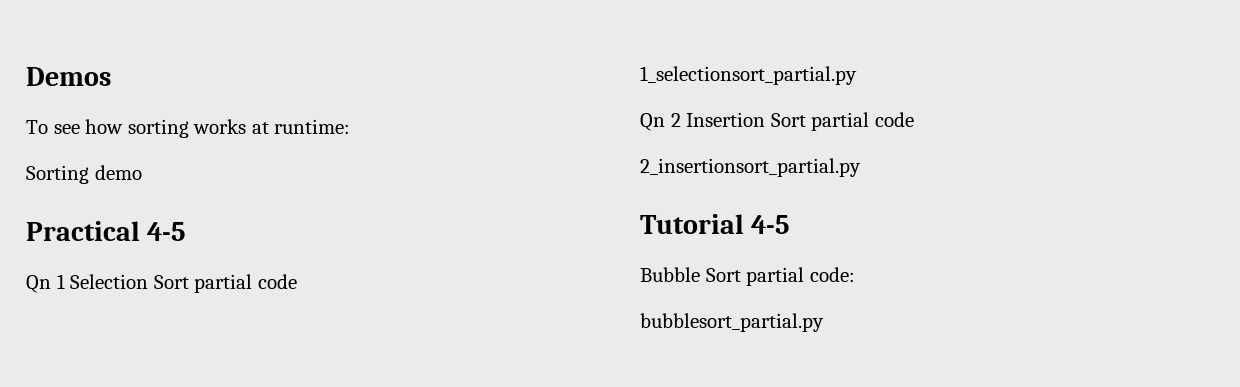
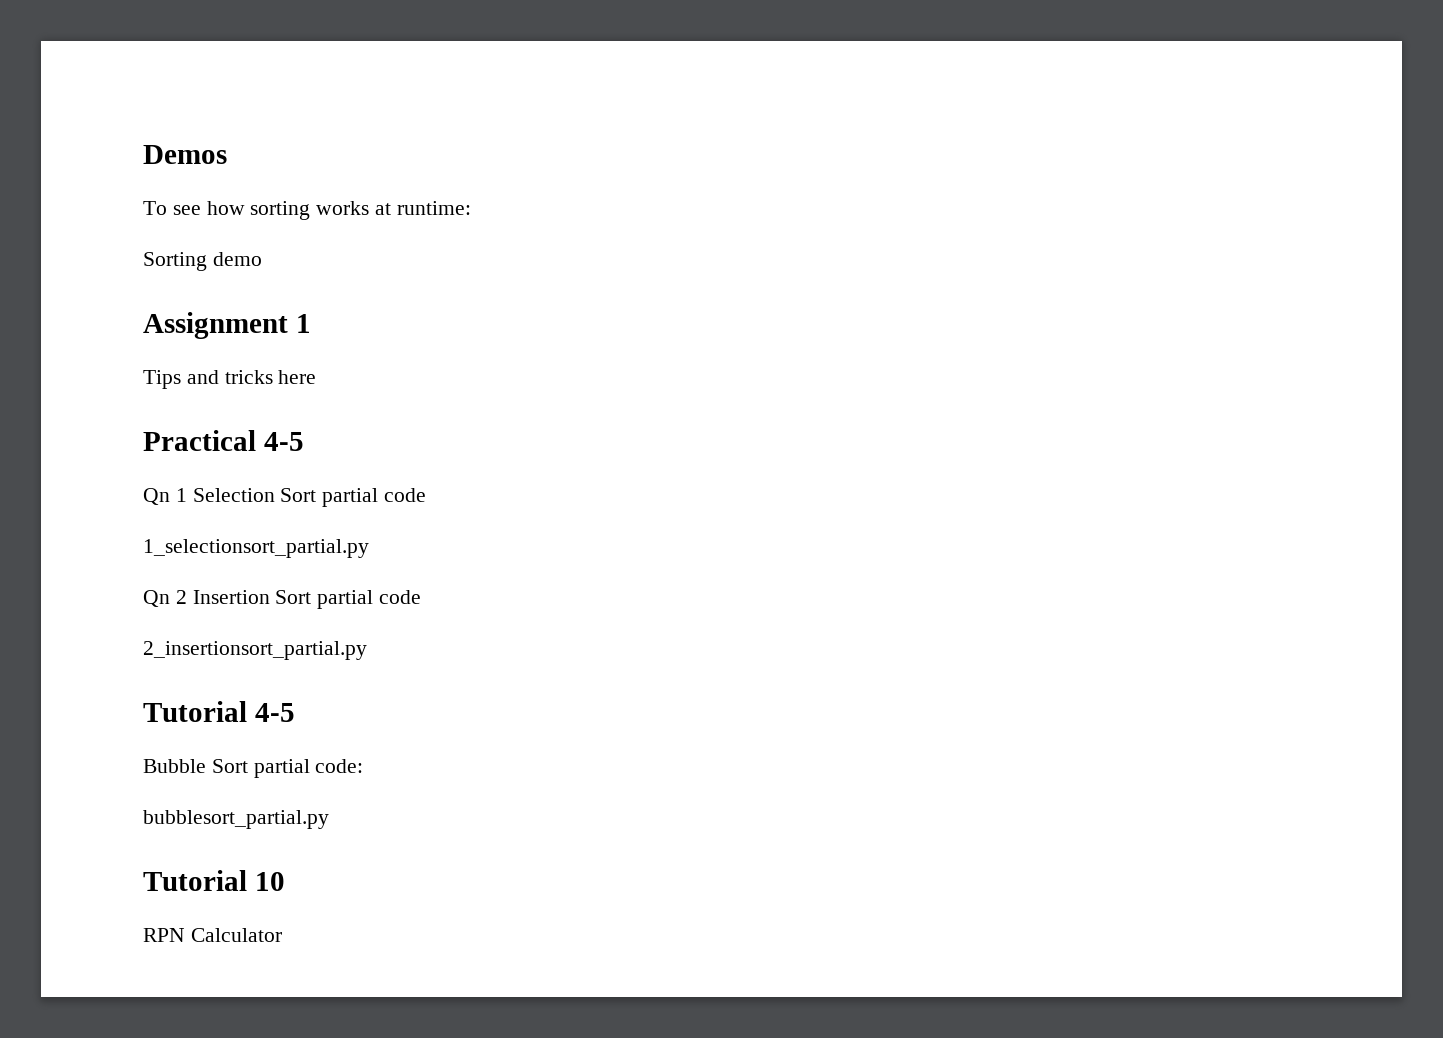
+ Assignment 1
+ Tips and tricks here
+ Tutorial 10
+ RPN Calculator

